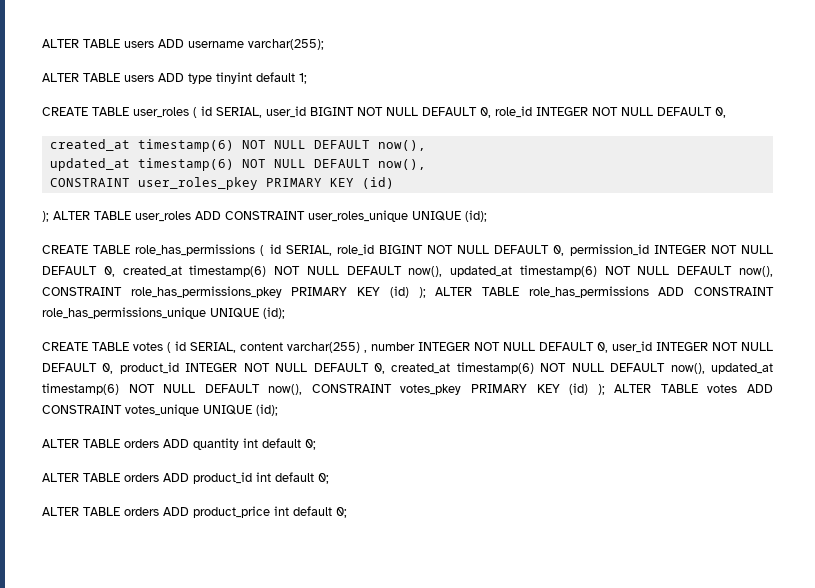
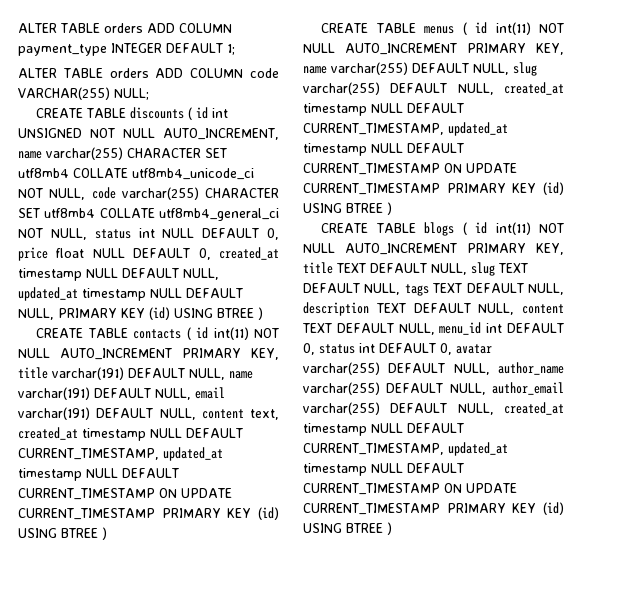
- ALTER TABLE users ADD username varchar(255);
- ALTER TABLE users ADD type tinyint default 1;
- CREATE TABLE user_roles ( id SERIAL, user_id BIGINT NOT NULL DEFAULT 0, role_id INTEGER NOT NULL DEFAULT 0,
- created_at timestamp(6) NOT NULL DEFAULT now(),
- updated_at timestamp(6) NOT NULL DEFAULT now(),
- CONSTRAINT user_roles_pkey PRIMARY KEY (id)
- ); ALTER TABLE user_roles ADD CONSTRAINT user_roles_unique UNIQUE (id);
- CREATE TABLE role_has_permissions ( id SERIAL, role_id BIGINT NOT NULL DEFAULT 0, permission_id INTEGER NOT NULL DEFAULT 0, created_at timestamp(6) NOT NULL DEFAULT now(), updated_at timestamp(6) NOT NULL DEFAULT now(), CONSTRAINT role_has_permissions_pkey PRIMARY KEY (id) ); ALTER TABLE role_has_permissions ADD CONSTRAINT role_has_permissions_unique UNIQUE (id);
- CREATE TABLE votes ( id SERIAL, content varchar(255) , number INTEGER NOT NULL DEFAULT 0, user_id INTEGER NOT NULL DEFAULT 0, product_id INTEGER NOT NULL DEFAULT 0, created_at timestamp(6) NOT NULL DEFAULT now(), updated_at timestamp(6) NOT NULL DEFAULT now(), CONSTRAINT votes_pkey PRIMARY KEY (id) ); ALTER TABLE votes ADD CONSTRAINT votes_unique UNIQUE (id);
- ALTER TABLE orders ADD quantity int default 0;
- ALTER TABLE orders ADD product_id int default 0;
- ALTER TABLE orders ADD product_price int default 0;
+ ALTER TABLE orders ADD COLUMN payment_type INTEGER DEFAULT 1;
+ ALTER TABLE orders ADD COLUMN code VARCHAR(255) NULL;
+ CREATE TABLE discounts ( id int UNSIGNED NOT NULL AUTO_INCREMENT, name varchar(255) CHARACTER SET utf8mb4 COLLATE utf8mb4_unicode_ci NOT NULL, code varchar(255) CHARACTER SET utf8mb4 COLLATE utf8mb4_general_ci NOT NULL, status int NULL DEFAULT 0, price float NULL DEFAULT 0, created_at timestamp NULL DEFAULT NULL, updated_at timestamp NULL DEFAULT NULL, PRIMARY KEY (id) USING BTREE )
+ CREATE TABLE contacts ( id int(11) NOT NULL AUTO_INCREMENT PRIMARY KEY, title varchar(191) DEFAULT NULL, name varchar(191) DEFAULT NULL, email varchar(191) DEFAULT NULL, content text, created_at timestamp NULL DEFAULT CURRENT_TIMESTAMP, updated_at timestamp NULL DEFAULT CURRENT_TIMESTAMP ON UPDATE CURRENT_TIMESTAMP PRIMARY KEY (id) USING BTREE )
+ CREATE TABLE menus ( id int(11) NOT NULL AUTO_INCREMENT PRIMARY KEY, name varchar(255) DEFAULT NULL, slug varchar(255) DEFAULT NULL, created_at timestamp NULL DEFAULT CURRENT_TIMESTAMP, updated_at timestamp NULL DEFAULT CURRENT_TIMESTAMP ON UPDATE CURRENT_TIMESTAMP PRIMARY KEY (id) USING BTREE )
+ CREATE TABLE blogs ( id int(11) NOT NULL AUTO_INCREMENT PRIMARY KEY, title TEXT DEFAULT NULL, slug TEXT DEFAULT NULL, tags TEXT DEFAULT NULL, description TEXT DEFAULT NULL, content TEXT DEFAULT NULL, menu_id int DEFAULT 0, status int DEFAULT 0, avatar varchar(255) DEFAULT NULL, author_name varchar(255) DEFAULT NULL, author_email varchar(255) DEFAULT NULL, created_at timestamp NULL DEFAULT CURRENT_TIMESTAMP, updated_at timestamp NULL DEFAULT CURRENT_TIMESTAMP ON UPDATE CURRENT_TIMESTAMP PRIMARY KEY (id) USING BTREE )

